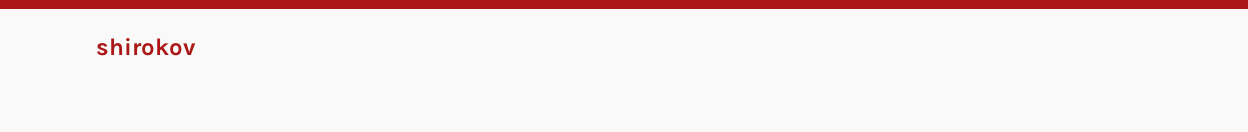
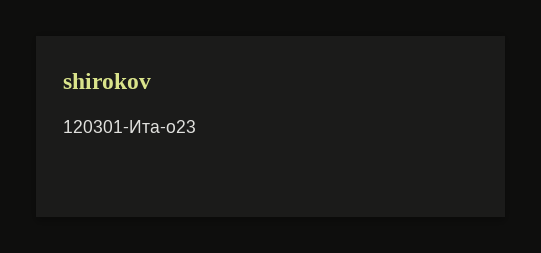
+ 120301-Ита-о23

